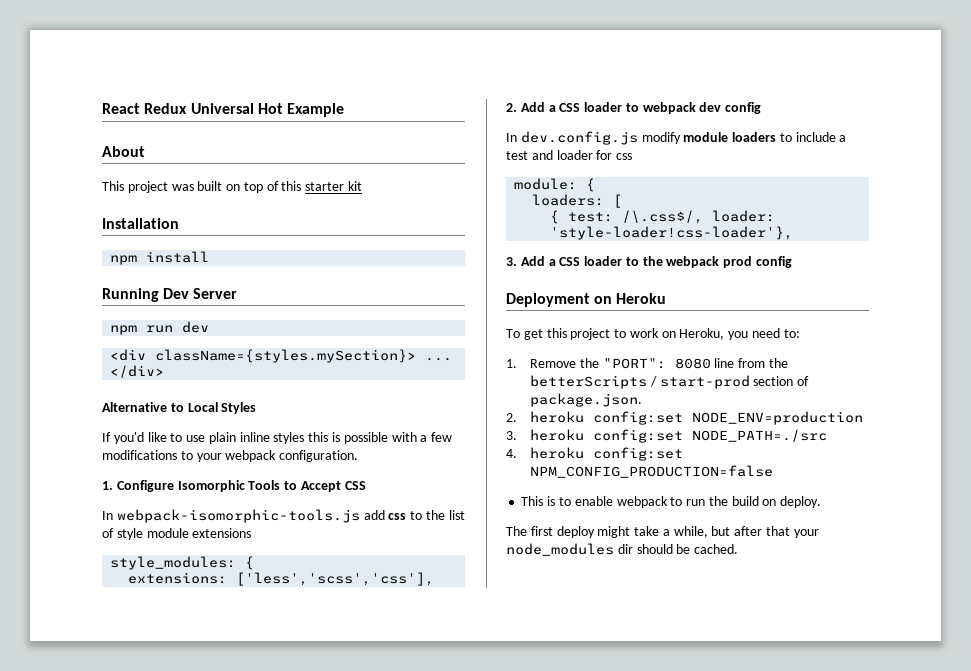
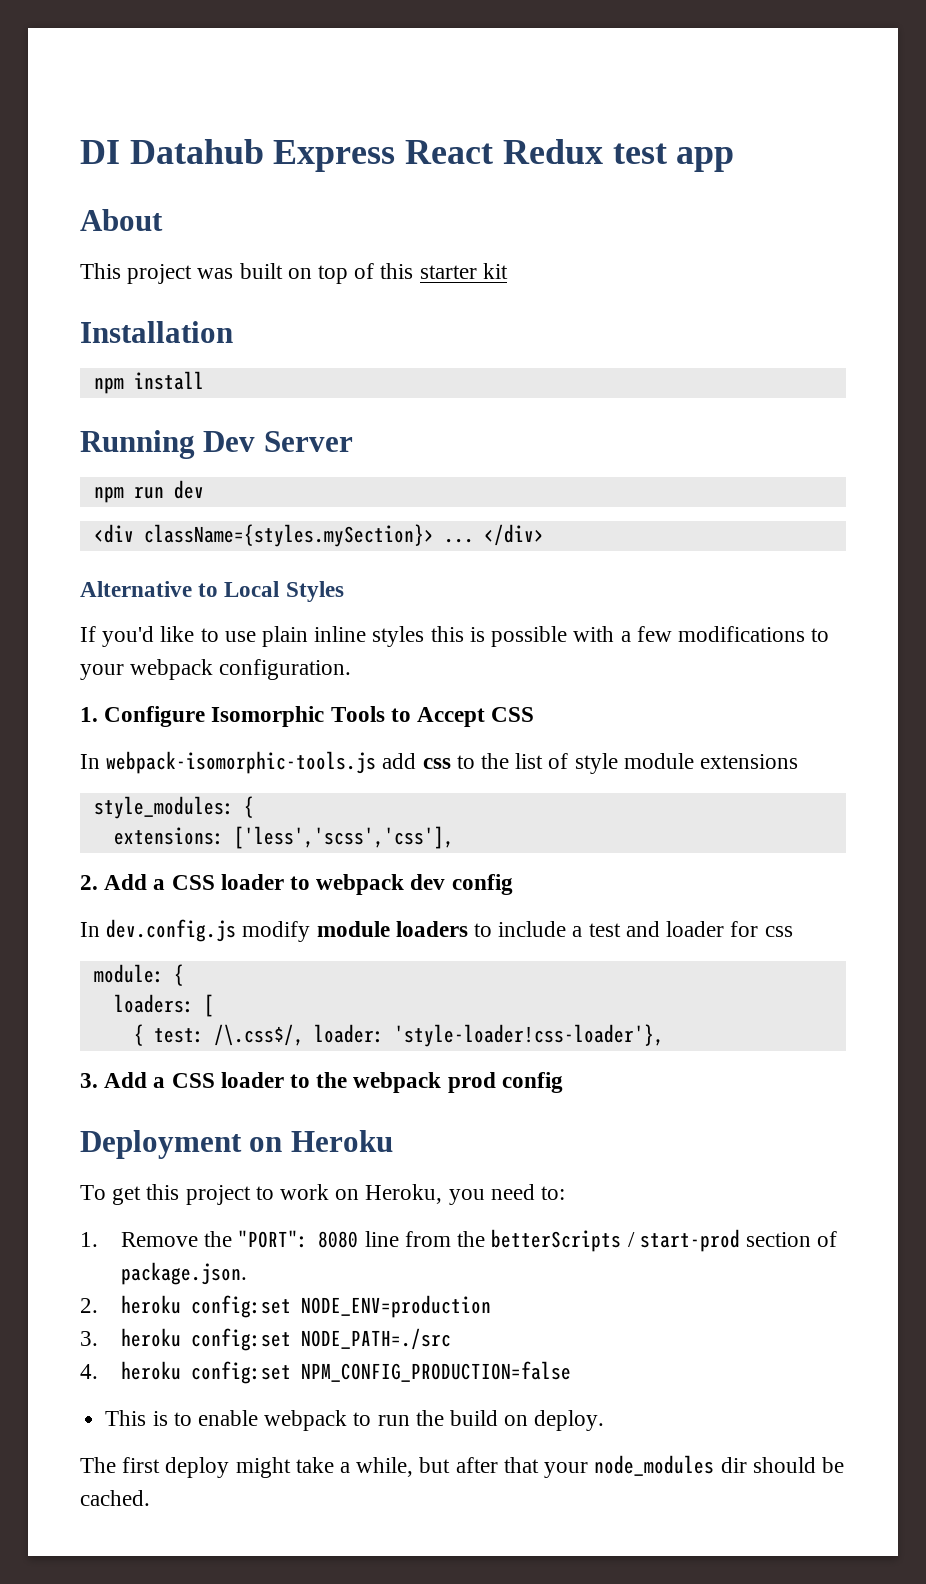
- React Redux Universal Hot Example
+ DI Datahub Express React Redux test app

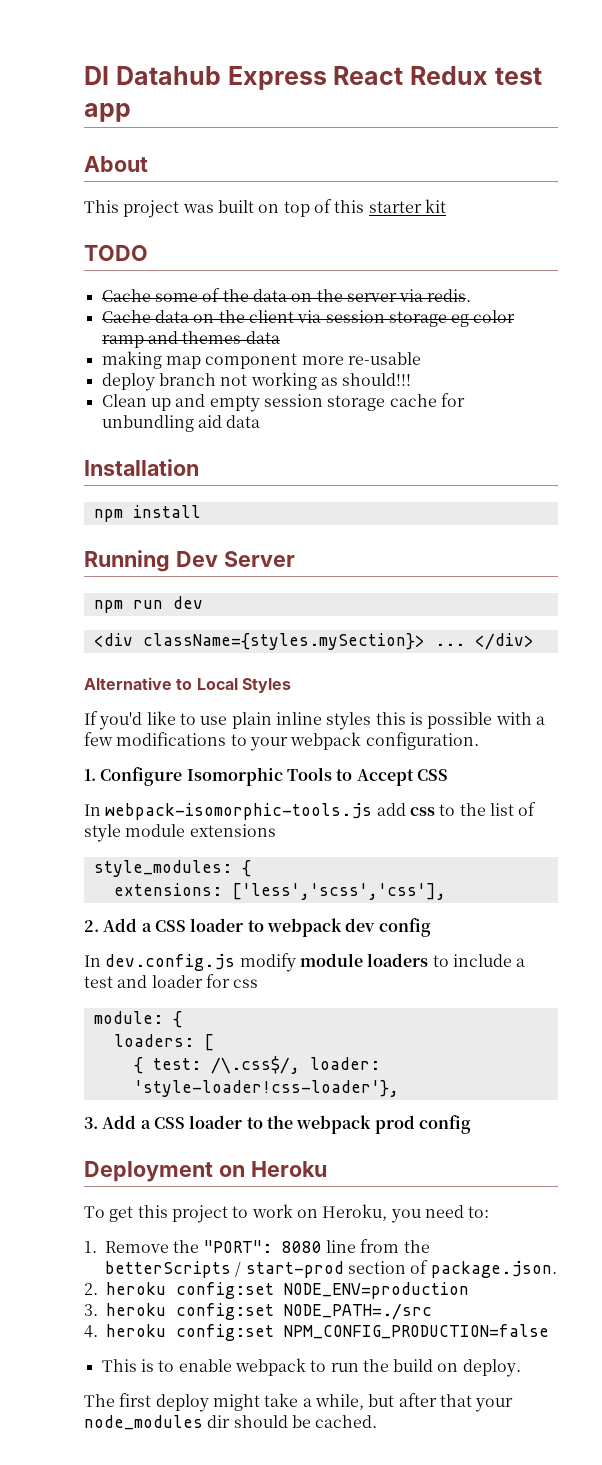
+ TODO
+ Cache some of the data on the server via redis.
+ Cache data on the client via session storage eg color ramp and themes data
+ making map component more re-usable
+ deploy branch not working as should!!!
+ Clean up and empty session storage cache for unbundling aid data

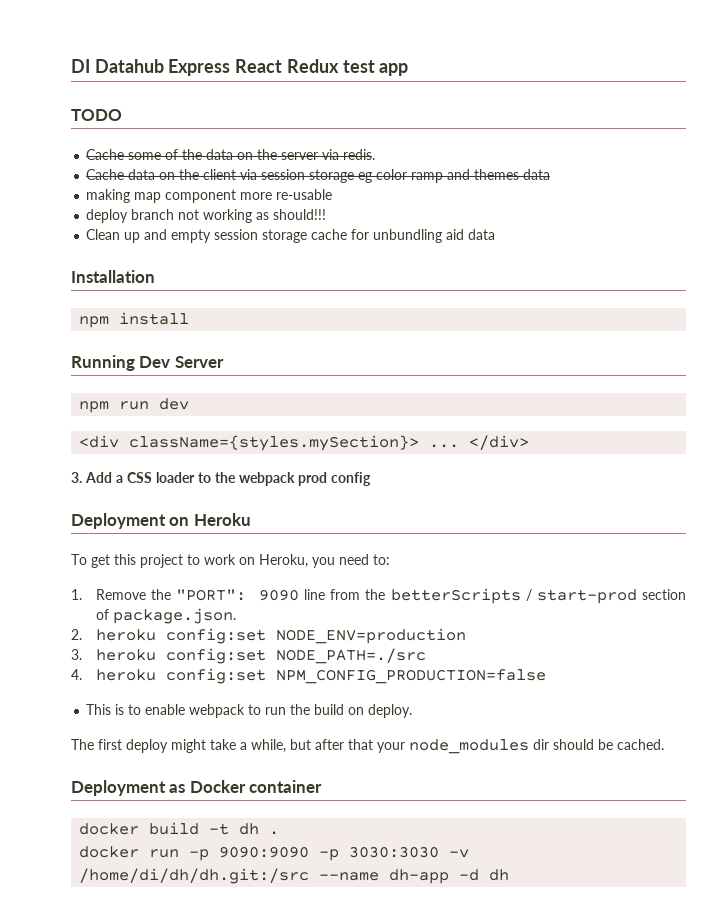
- About
- This project was built on top of this starter kit
- Alternative to Local Styles
- If you'd like to use plain inline styles this is possible with a few modifications to your webpack configuration.
- 1. Configure Isomorphic Tools to Accept CSS
- In webpack-isomorphic-tools.js add css to the list of style module extensions
- style_modules: {
- extensions: ['less','scss','css'],
- 2. Add a CSS loader to webpack dev config
- In dev.config.js modify module loaders to include a test and loader for css
- module: {
- loaders: [
- { test: /\.css$/, loader: 'style-loader!css-loader'},
- 1. Remove the "PORT": 8080 line from the betterScripts / start-prod section of package.json.
+ 1. Remove the "PORT": 9090 line from the betterScripts / start-prod section of package.json.
+ Deployment as Docker container
+ docker build -t dh .
+ docker run -p 9090:9090 -p 3030:3030 -v /home/di/dh/dh.git:/src --name dh-app -d dh

